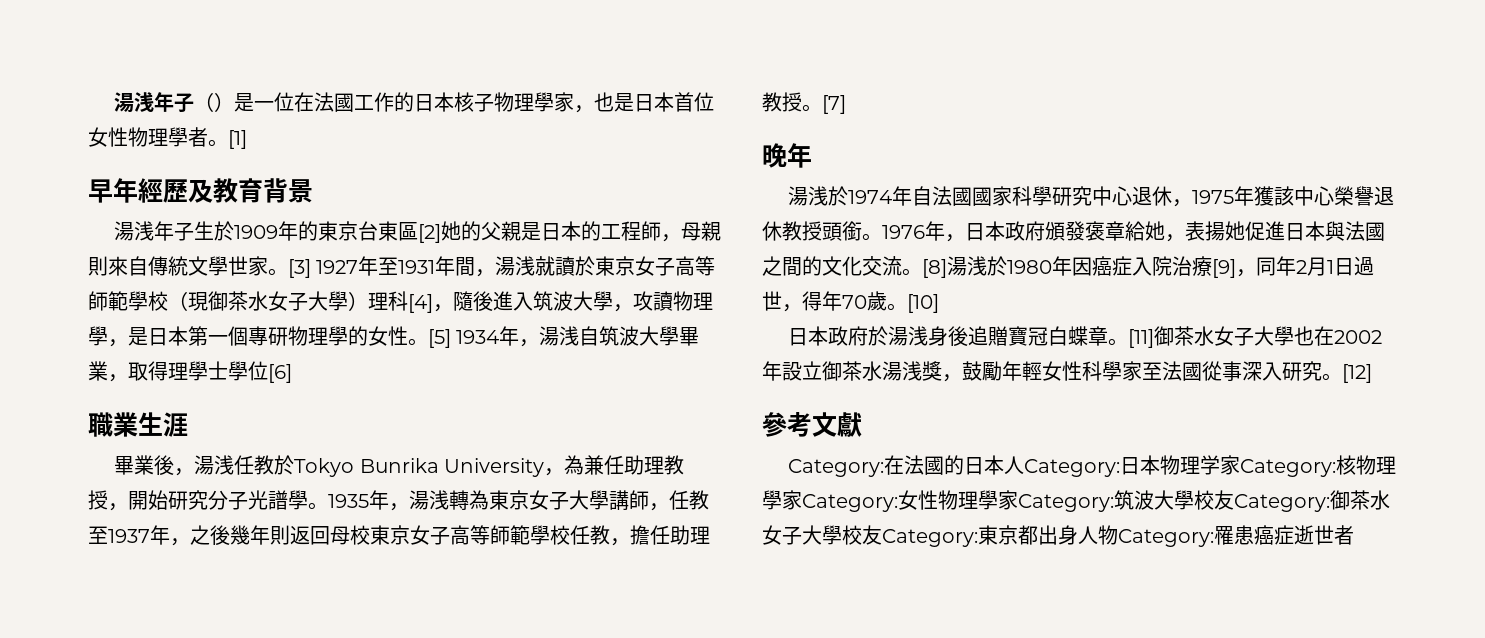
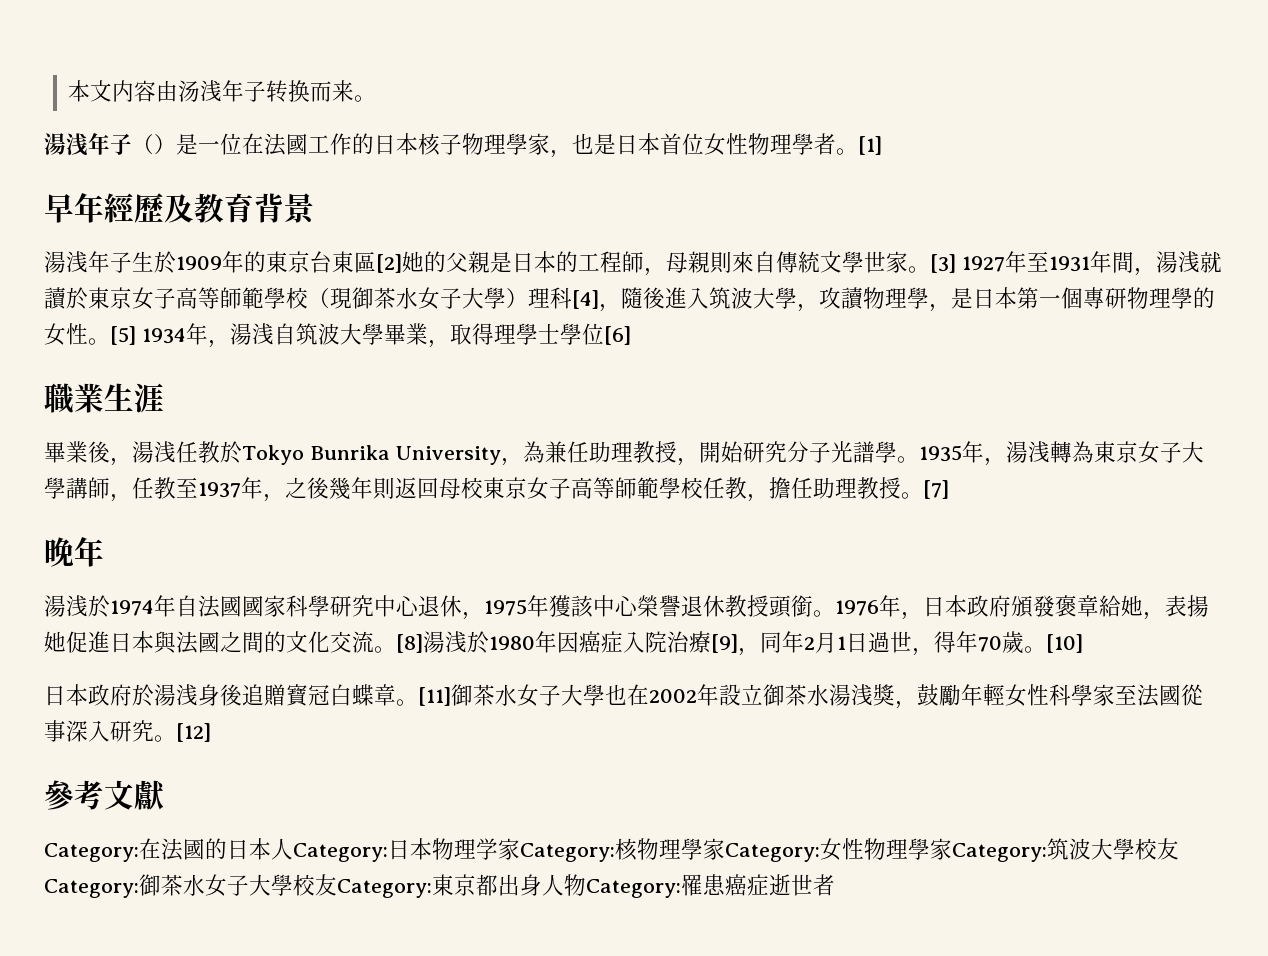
+ 本文内容由汤浅年子转换而来。

